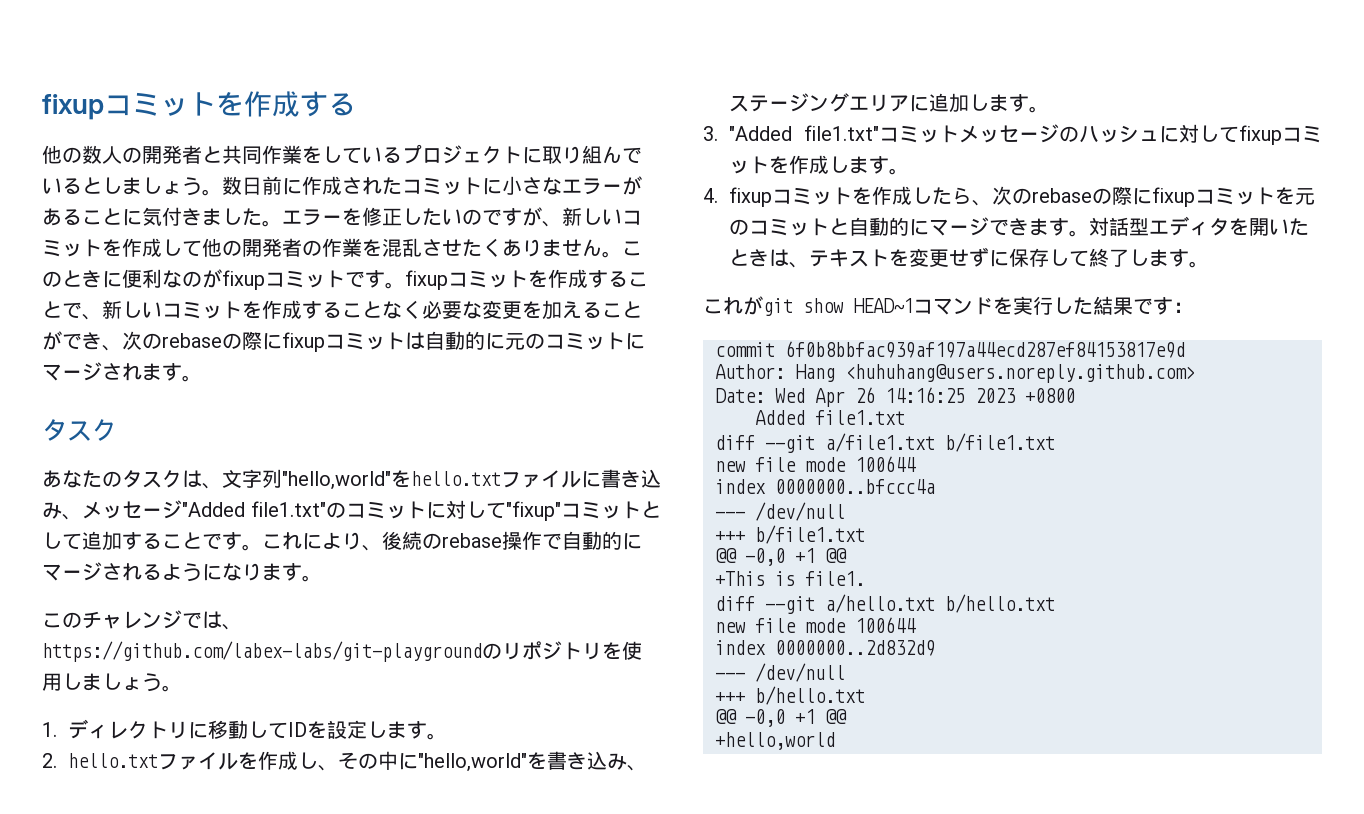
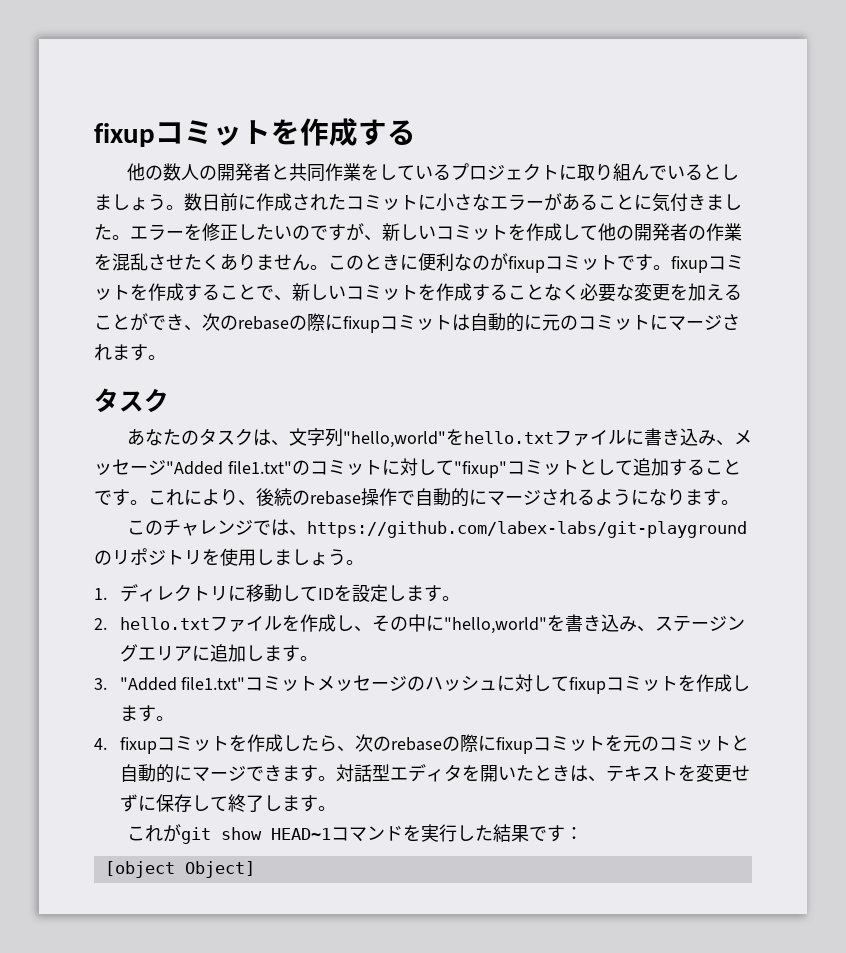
- commit 6f0b8bbfac939af197a44ecd287ef84153817e9d
- Author: Hang <huhuhang@users.noreply.github.com>
- Date: Wed Apr 26 14:16:25 2023 +0800
- Added file1.txt
- diff --git a/file1.txt b/file1.txt
- new file mode 100644
- index 0000000..bfccc4a
- --- /dev/null
- +++ b/file1.txt
- @@ -0,0 +1 @@
- +This is file1.
- diff --git a/hello.txt b/hello.txt
- new file mode 100644
- index 0000000..2d832d9
- --- /dev/null
- +++ b/hello.txt
- @@ -0,0 +1 @@
- +hello,world
+ [object Object]

